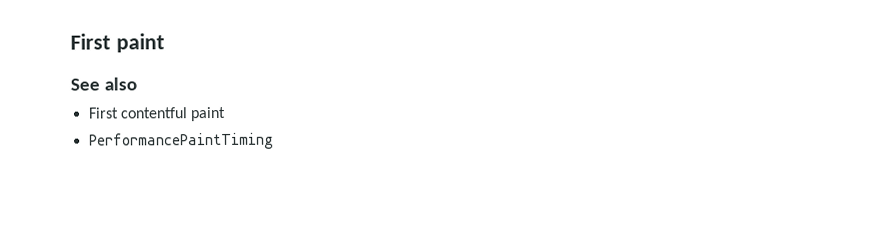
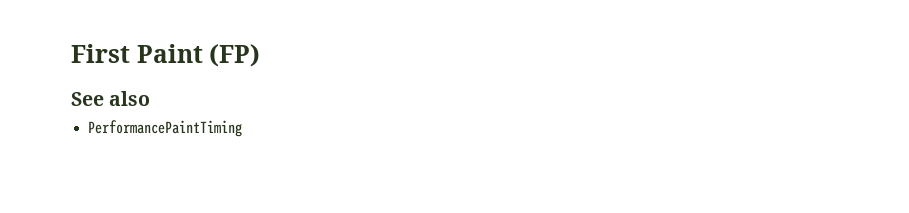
- First paint
+ First Paint (FP)
- First contentful paint

